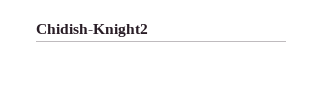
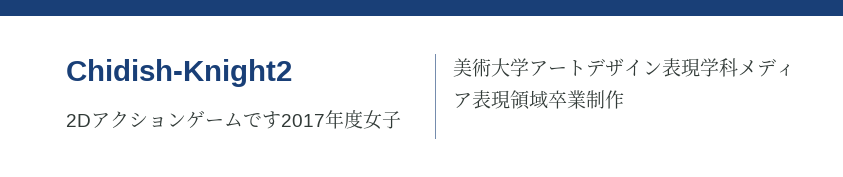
+ 2Dアクションゲームです2017年度女子美術大学アートデザイン表現学科メディア表現領域卒業制作

